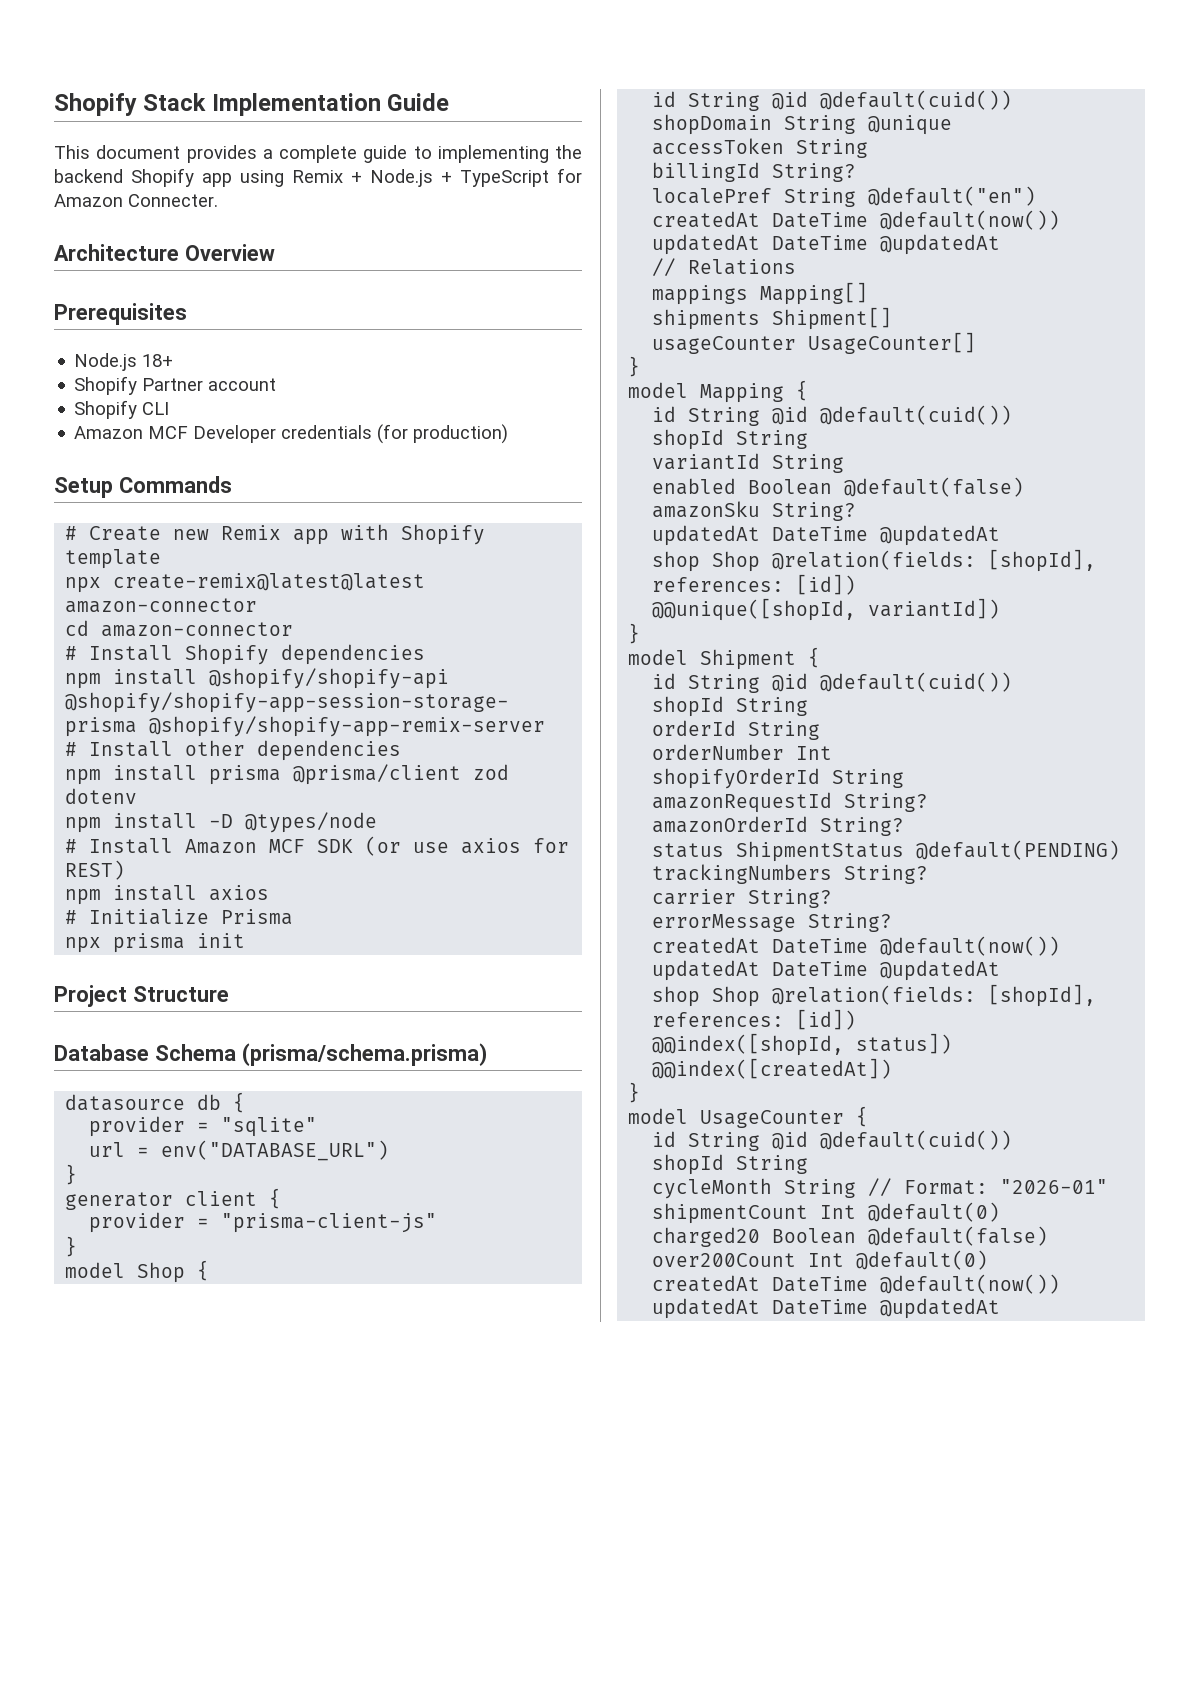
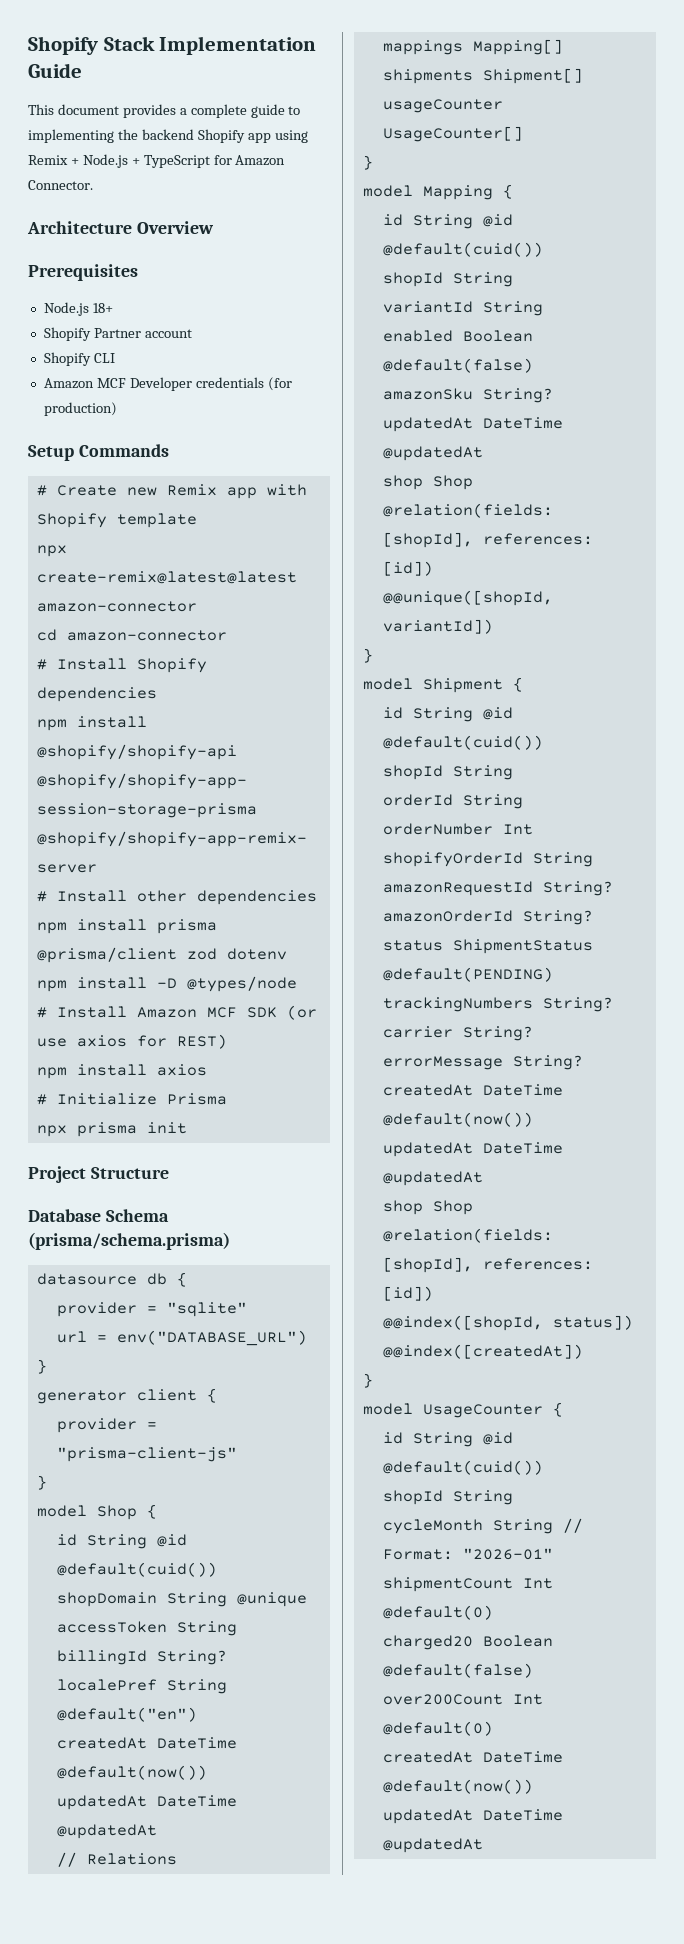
- This document provides a complete guide to implementing the backend Shopify app using Remix + Node.js + TypeScript for Amazon Connecter.
+ This document provides a complete guide to implementing the backend Shopify app using Remix + Node.js + TypeScript for Amazon Connector.

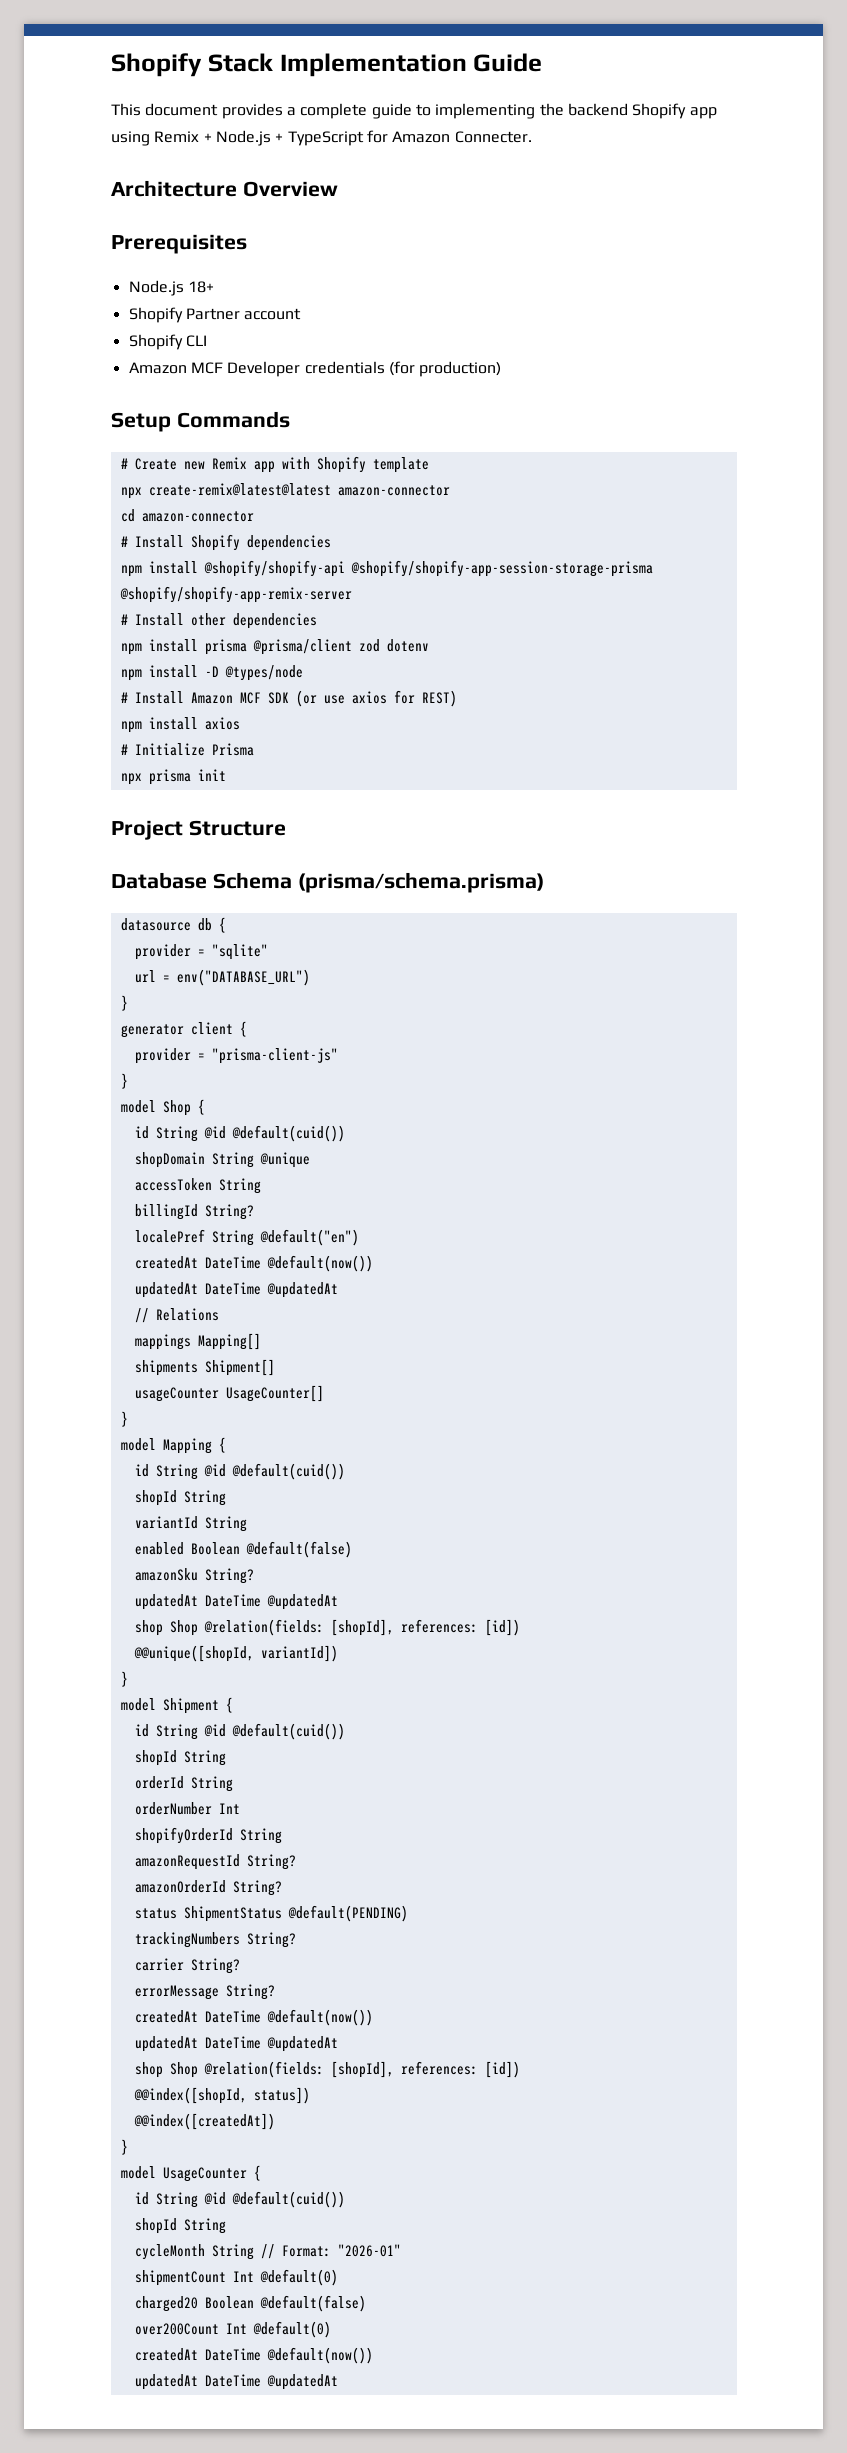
- This document provides a complete guide to implementing the backend Shopify app using Remix + Node.js + TypeScript for Amazon Connector.
+ This document provides a complete guide to implementing the backend Shopify app using Remix + Node.js + TypeScript for Amazon Connecter.

